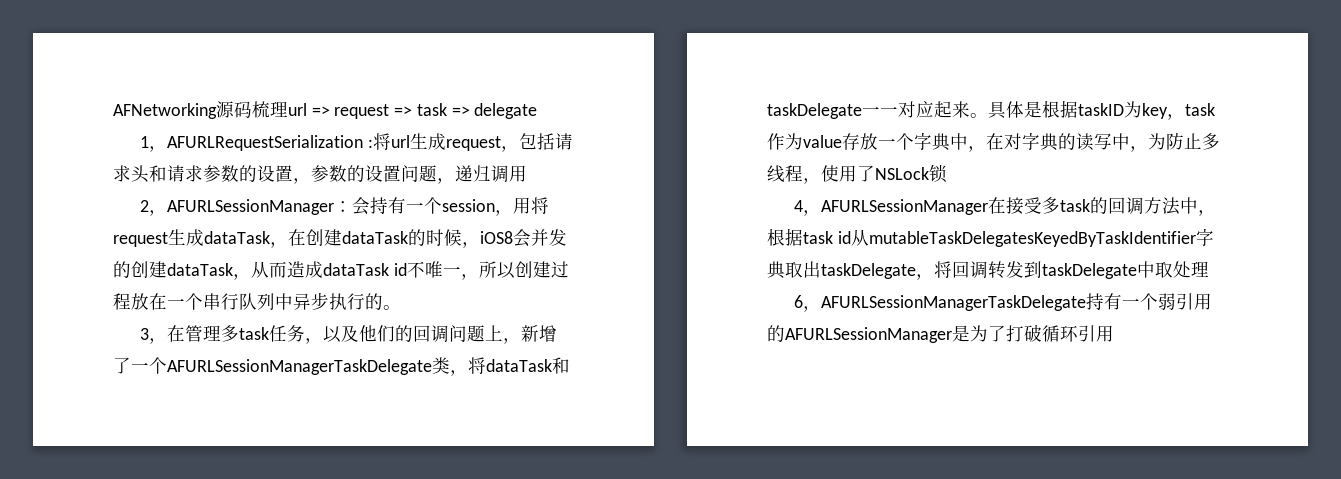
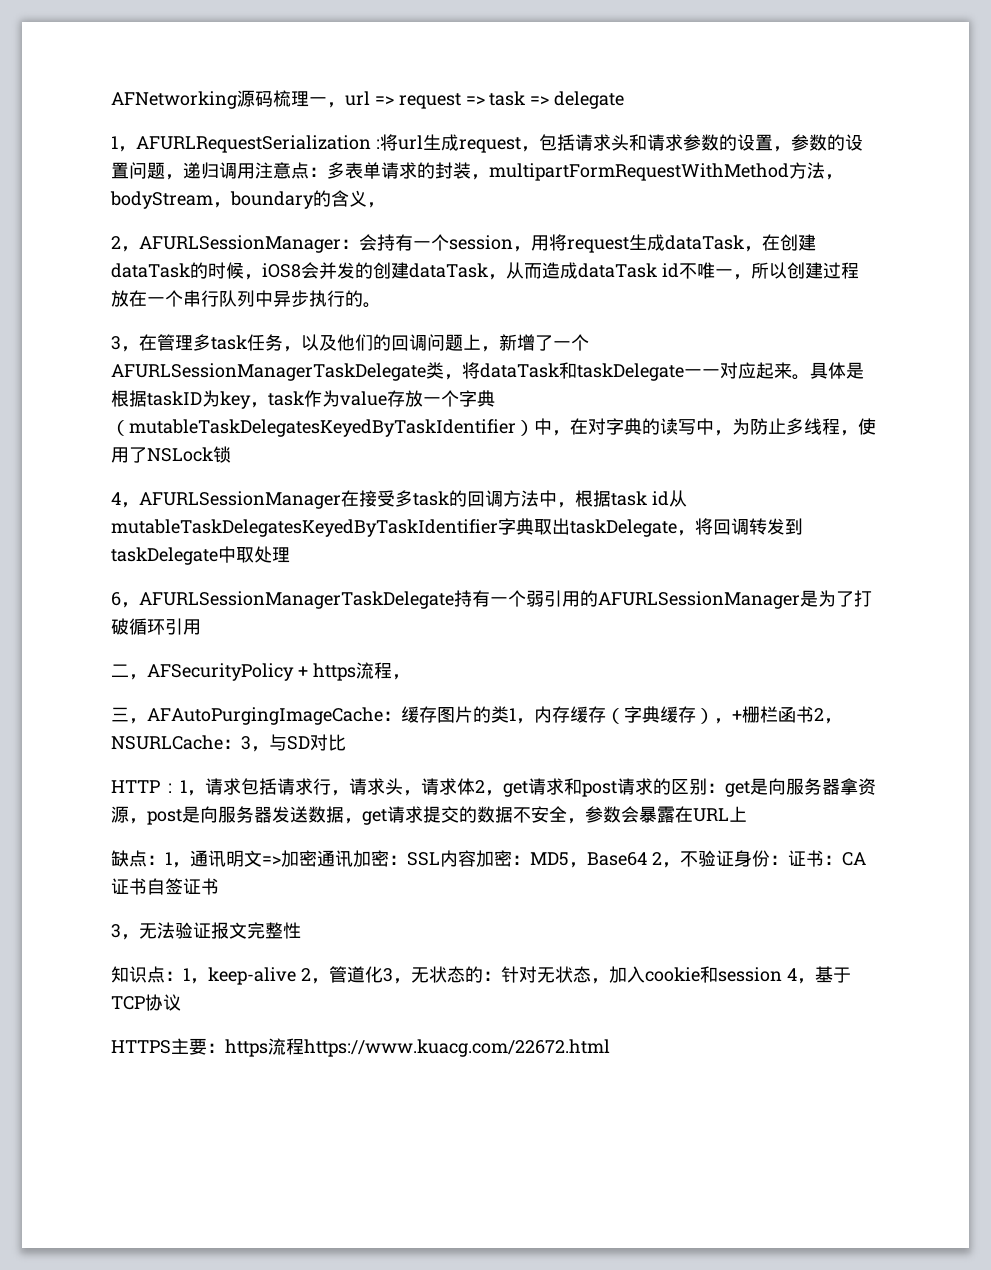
- AFNetworking源码梳理url => request => task => delegate
+ AFNetworking源码梳理一，url => request => task => delegate
- 1，AFURLRequestSerialization :将url生成request，包括请求头和请求参数的设置，参数的设置问题，递归调用
+ 1，AFURLRequestSerialization :将url生成request，包括请求头和请求参数的设置，参数的设置问题，递归调用注意点：多表单请求的封装，multipartFormRequestWithMethod方法，bodyStream，boundary的含义，
- 具体是根据taskID为key，task作为value存放一个字典中，在对字典的读写中，为防止多线程，使用了NSLock锁
+ 具体是根据taskID为key，task作为value存放一个字典（mutableTaskDelegatesKeyedByTaskIdentifier）中，在对字典的读写中，为防止多线程，使用了NSLock锁
+ 二，AFSecurityPolicy + https流程，
+ 三，AFAutoPurgingImageCache：缓存图片的类1，内存缓存（字典缓存），+栅栏函书2，NSURLCache：3，与SD对比
+ HTTP : 1，请求包括请求行，请求头，请求体2，get请求和post请求的区别：get是向服务器拿资源，post是向服务器发送数据，get请求提交的数据不安全，参数会暴露在URL上
+ 缺点：1，通讯明文=>加密通讯加密：SSL内容加密：MD5，Base64 2，不验证身份：证书：CA证书自签证书
+ 3，无法验证报文完整性
+ 知识点：1，keep-alive 2，管道化3，无状态的：针对无状态，加入cookie和session 4，基于TCP协议
+ HTTPS主要：https流程https://www.kuacg.com/22672.html

